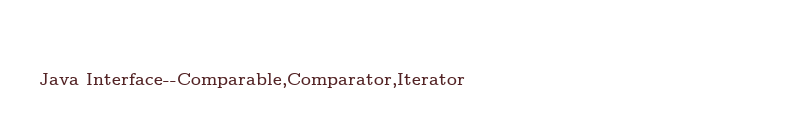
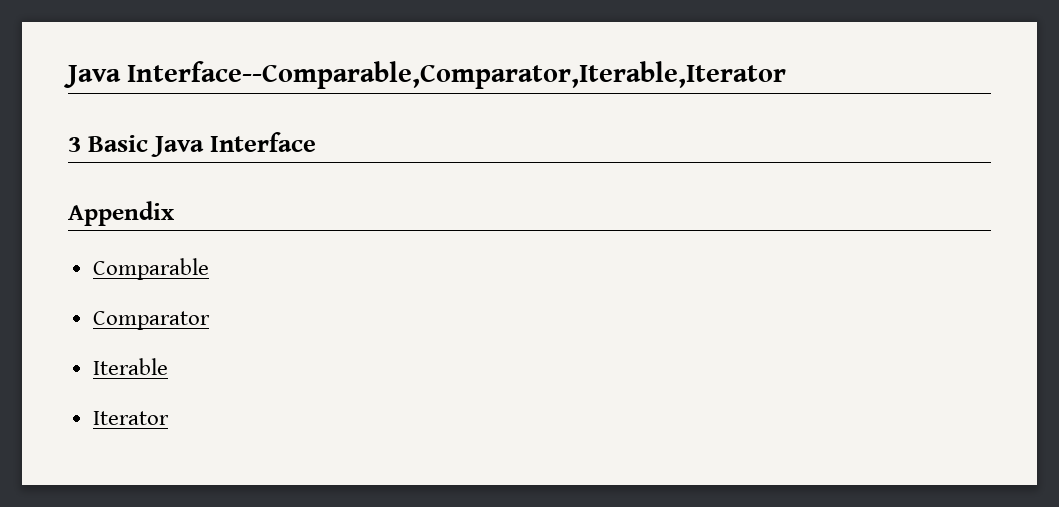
- Java Interface--Comparable,Comparator,Iterator
+ Java Interface--Comparable,Comparator,Iterable,Iterator
+ 3 Basic Java Interface
+ Appendix
+ Comparable
+ Comparator
+ Iterable
+ Iterator

